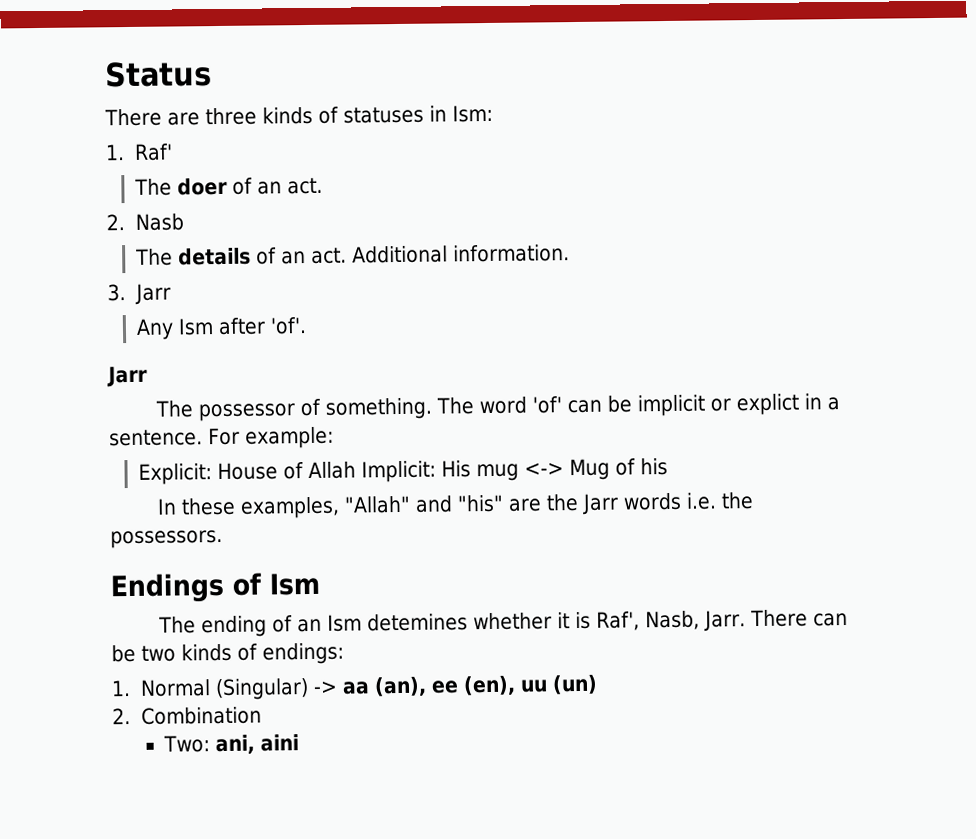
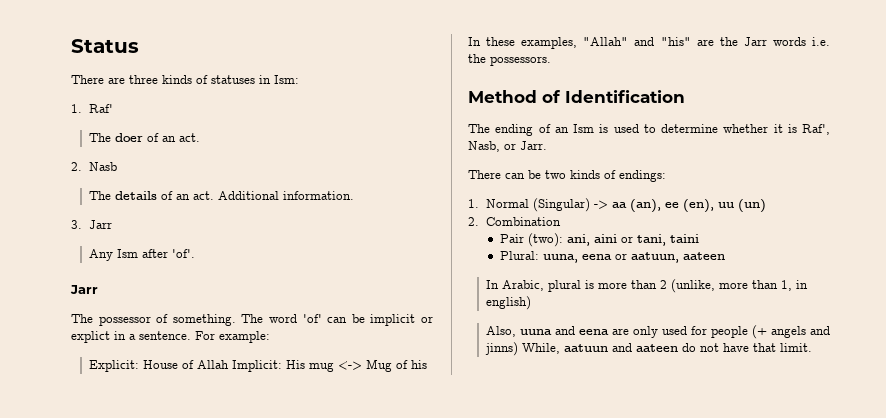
- Endings of Ism
+ Method of Identification
- The ending of an Ism detemines whether it is Raf', Nasb, Jarr. There can be two kinds of endings:
+ The ending of an Ism is used to determine whether it is Raf', Nasb, or Jarr.
+ There can be two kinds of endings:
- Two: ani, aini
+ Pair (two): ani, aini or tani, taini
+ Plural: uuna, eena or aatuun, aateen
+ In Arabic, plural is more than 2 (unlike, more than 1, in english)
+ Also, uuna and eena are only used for people (+ angels and jinns) While, aatuun and aateen do not have that limit.

